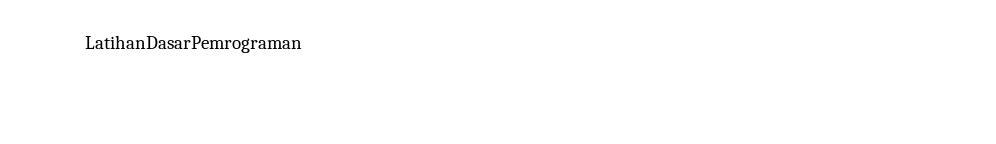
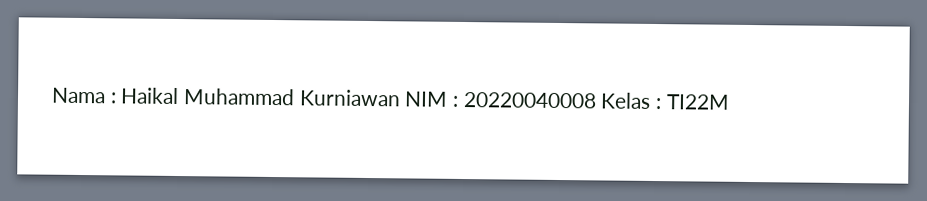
- LatihanDasarPemrograman
+ Nama : Haikal Muhammad Kurniawan NIM : 20220040008 Kelas : TI22M

